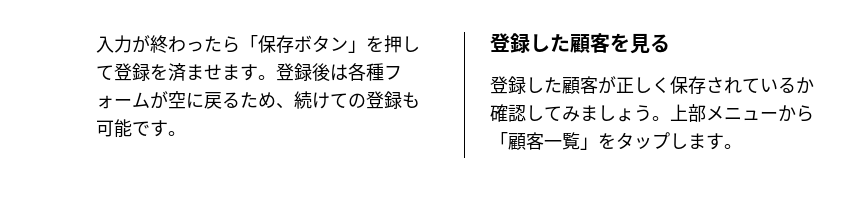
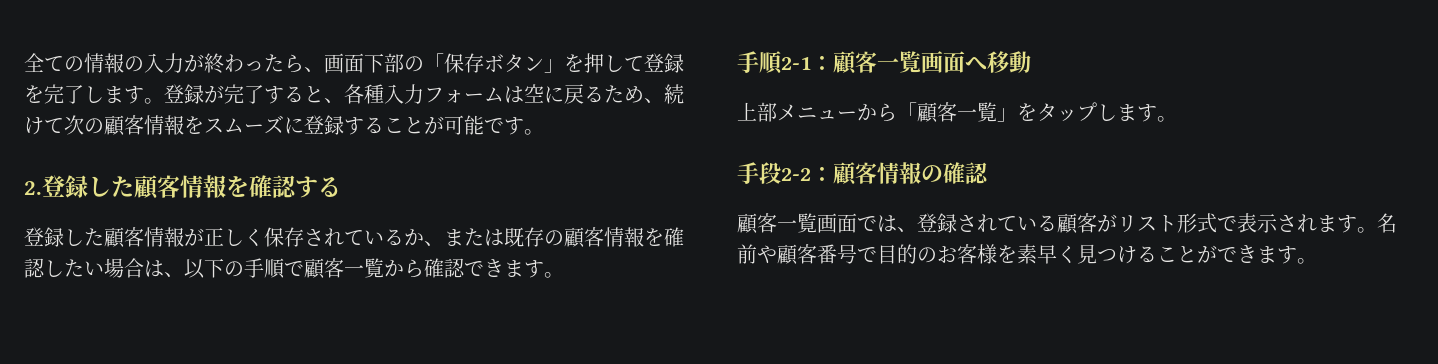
- 入力が終わったら「保存ボタン」を押して登録を済ませます。
+ 全ての情報の入力が終わったら、画面下部の「保存ボタン」を押して登録を完了します。
- 登録後は各種フォームが空に戻るため、続けての登録も可能です。
+ 登録が完了すると、各種入力フォームは空に戻るため、続けて次の顧客情報をスムーズに登録することが可能です。
- 登録した顧客を見る
+ 2.登録した顧客情報を確認する
- 登録した顧客が正しく保存されているか確認してみましょう。上部メニューから「顧客一覧」をタップします。
+ 登録した顧客情報が正しく保存されているか、または既存の顧客情報を確認したい場合は、以下の手順で顧客一覧から確認できます。
+ 手順2-1：顧客一覧画面へ移動
+ 上部メニューから「顧客一覧」をタップします。
+ 手段2-2：顧客情報の確認
+ 顧客一覧画面では、登録されている顧客がリスト形式で表示されます。名前や顧客番号で目的のお客様を素早く見つけることができます。

